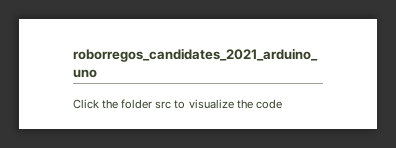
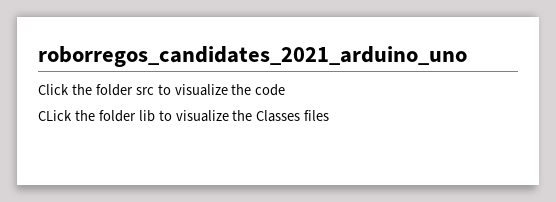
+ CLick the folder lib to visualize the Classes files

